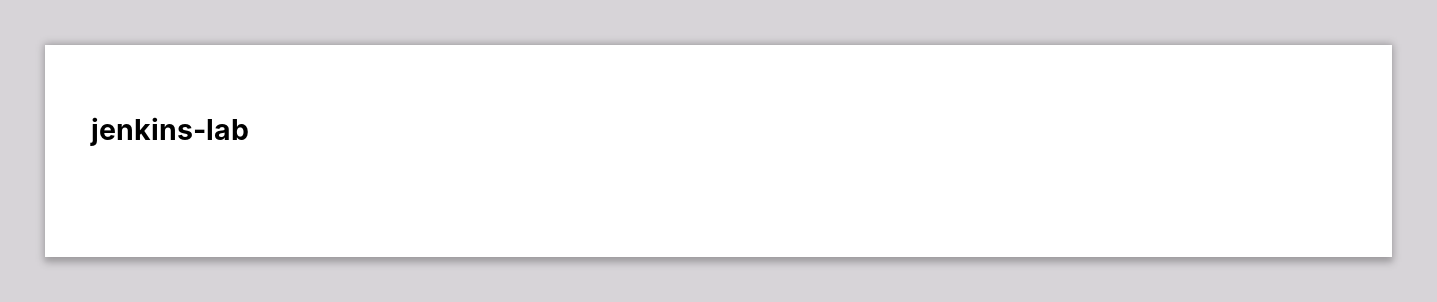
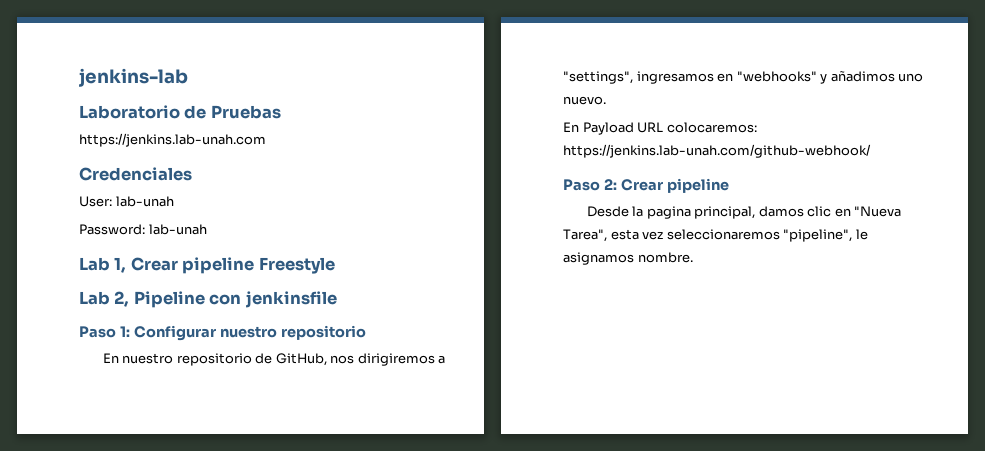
+ Laboratorio de Pruebas
+ https://jenkins.lab-unah.com
+ Credenciales
+ User: lab-unah
+ Password: lab-unah
+ Lab 1, Crear pipeline Freestyle
+ Lab 2, Pipeline con jenkinsfile
+ Paso 1: Configurar nuestro repositorio
+ En nuestro repositorio de GitHub, nos dirigiremos a "settings", ingresamos en "webhooks" y añadimos uno nuevo.
+ En Payload URL colocaremos: https://jenkins.lab-unah.com/github-webhook/
+ Paso 2: Crear pipeline
+ Desde la pagina principal, damos clic en "Nueva Tarea", esta vez seleccionaremos "pipeline", le asignamos nombre.

